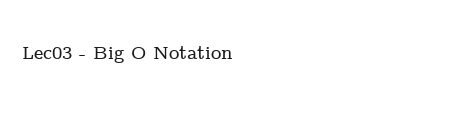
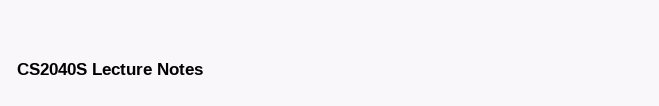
- Lec03 - Big O Notation
+ CS2040S Lecture Notes

